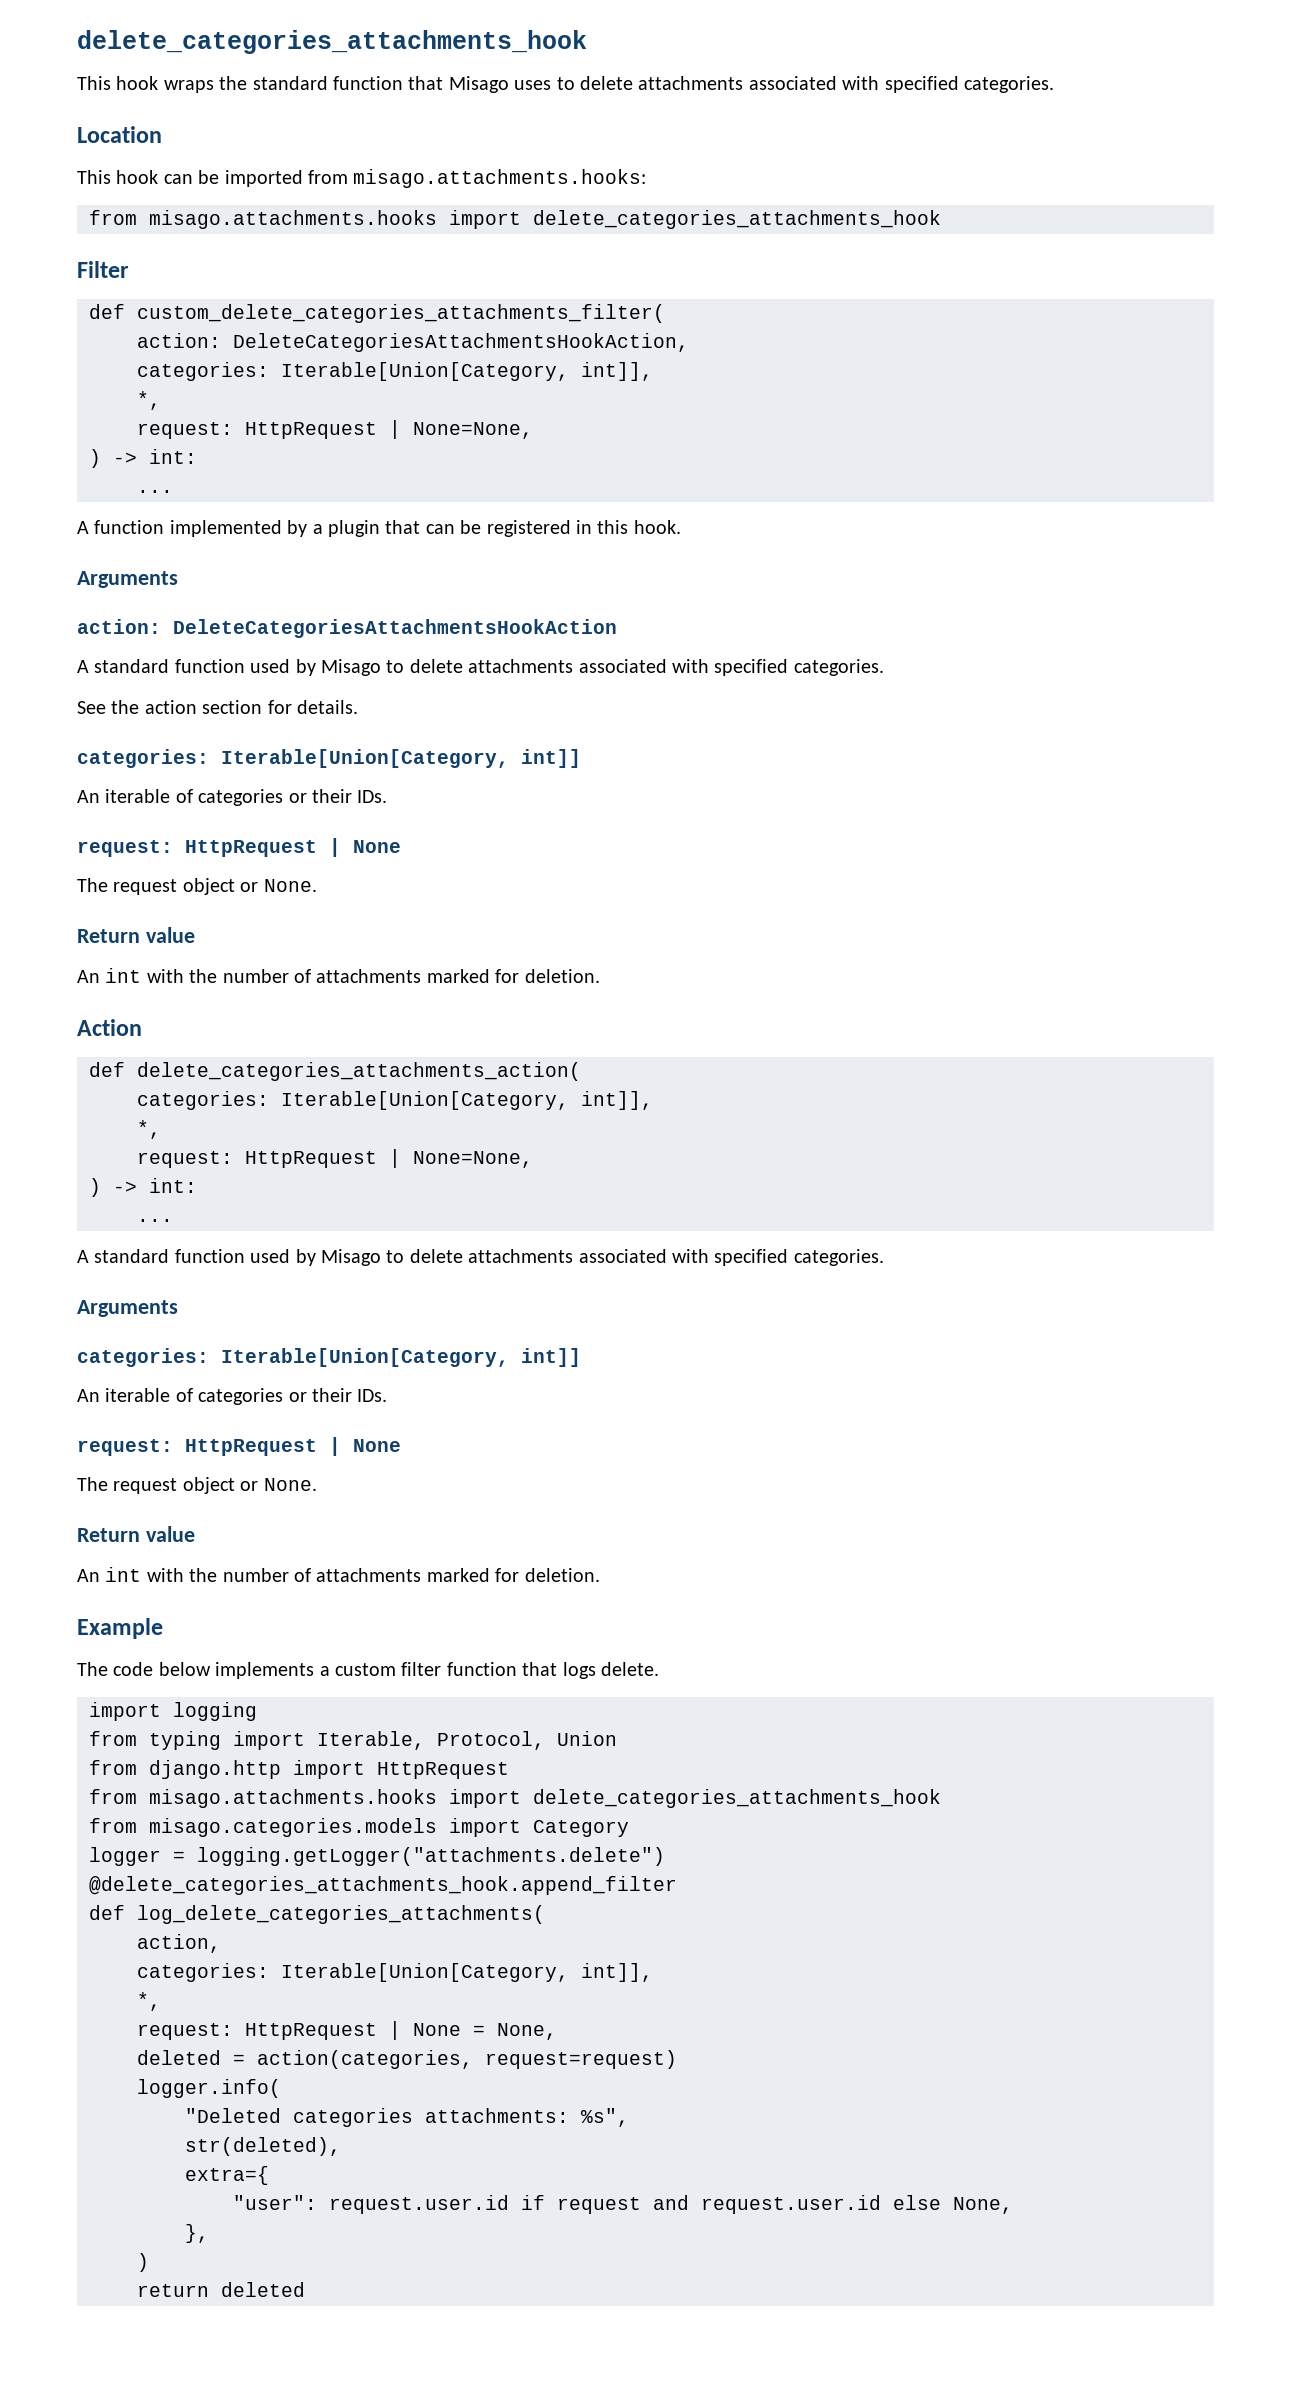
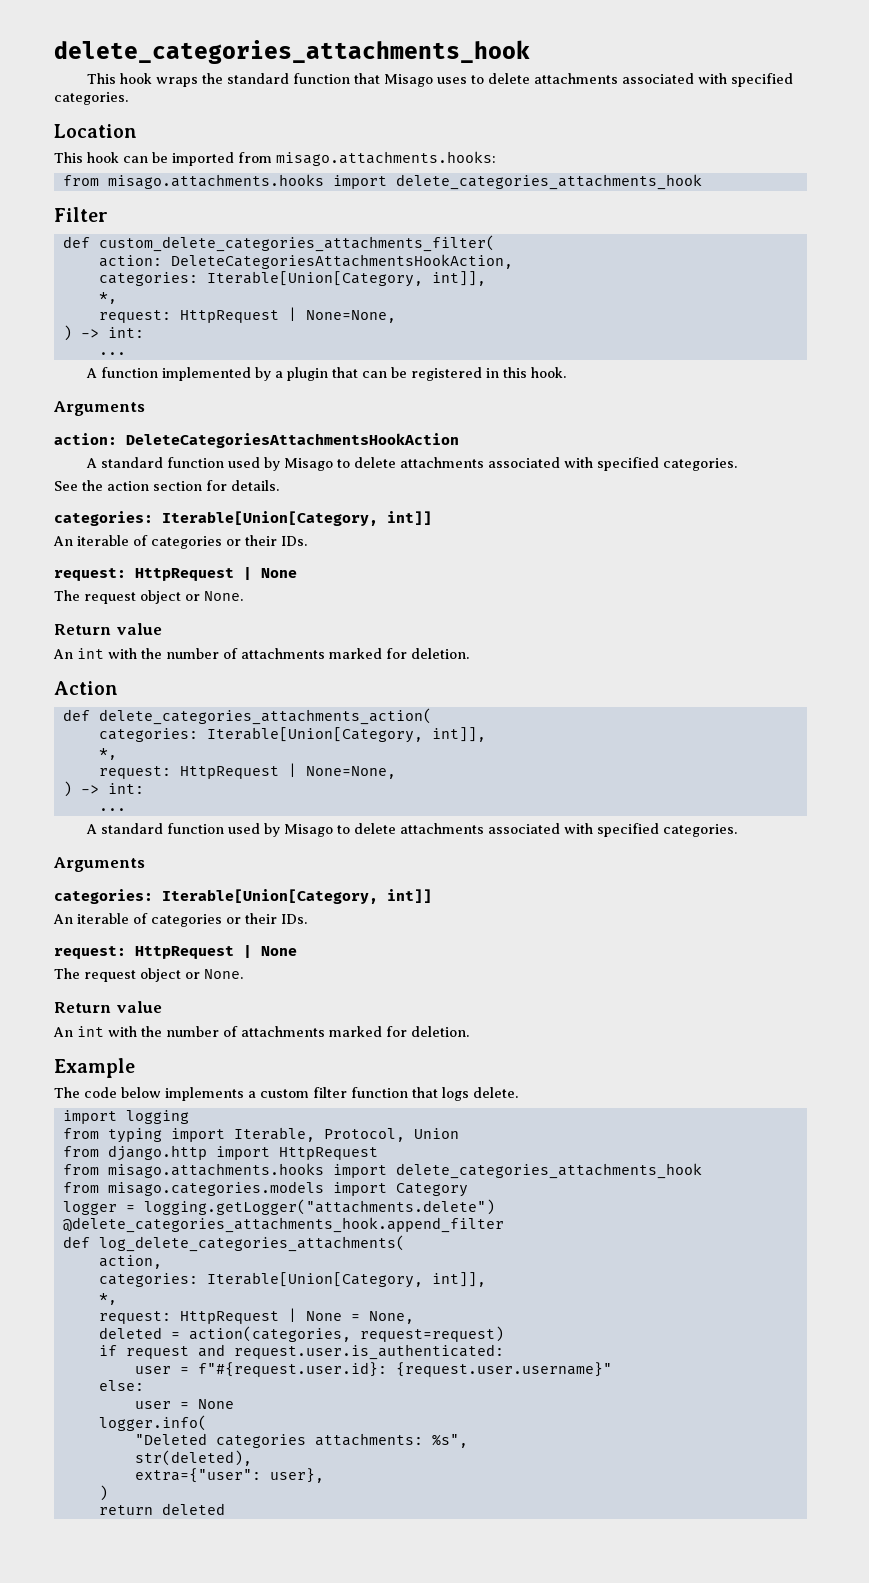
+ if request and request.user.is_authenticated:
+ user = f"#{request.user.id}: {request.user.username}"
+ else:
+ user = None
- extra={
- "user": request.user.id if request and request.user.id else None,
- },
+ extra={"user": user},

